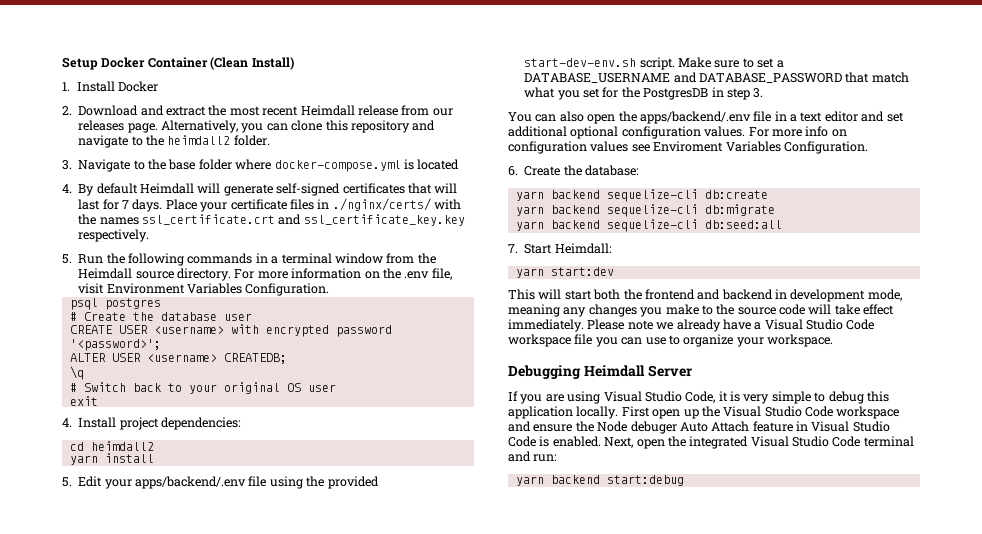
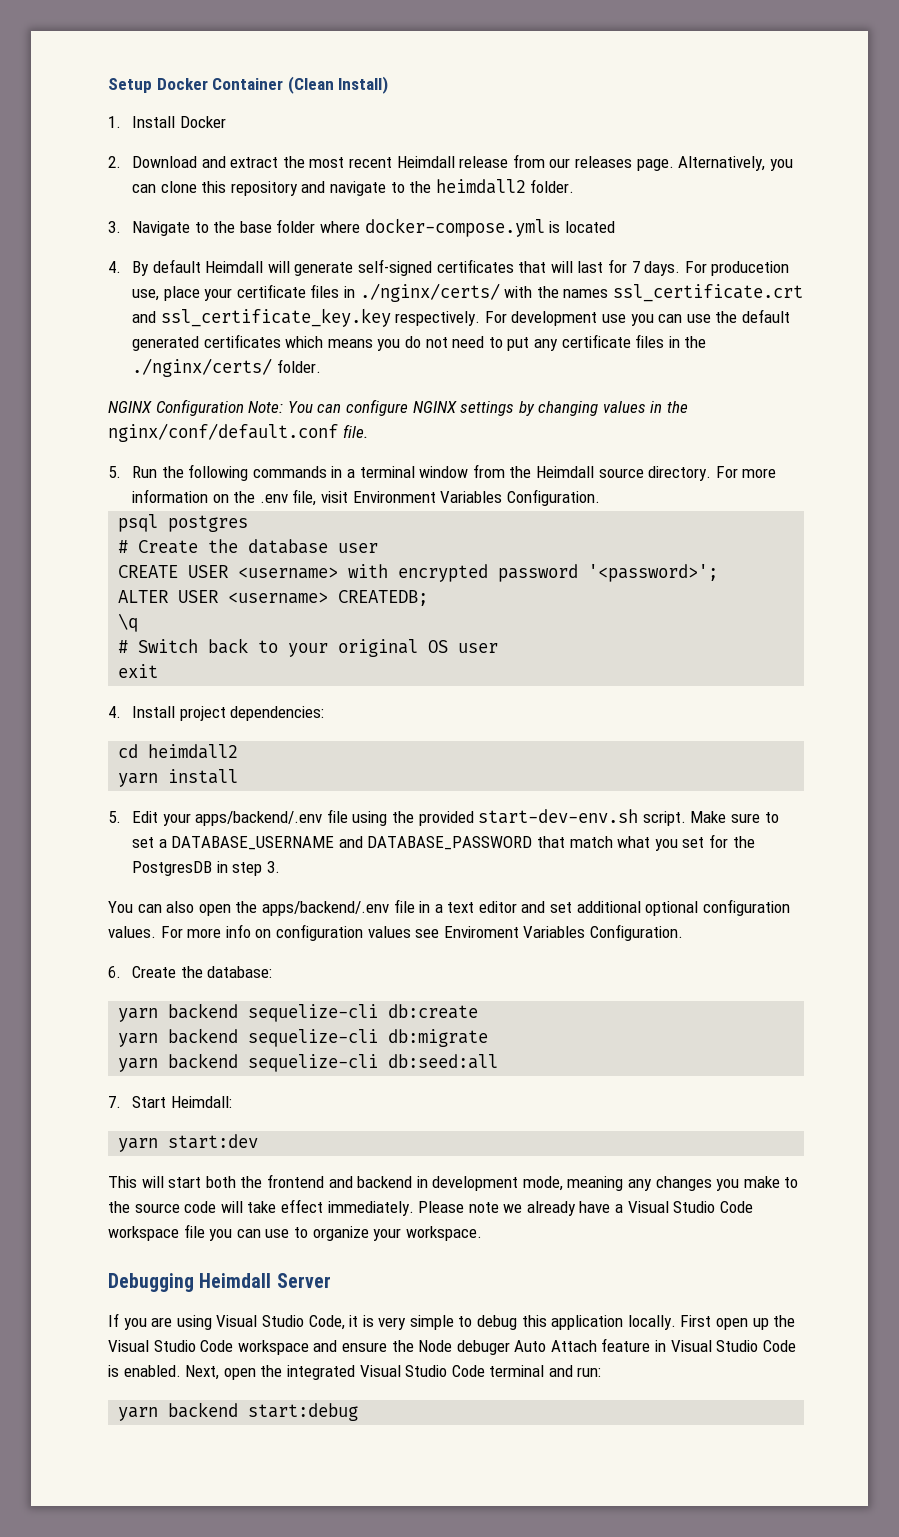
- Place your certificate files in ./nginx/certs/ with the names ssl_certificate.crt and ssl_certificate_key.key respectively.
+ For producetion use, place your certificate files in ./nginx/certs/ with the names ssl_certificate.crt and ssl_certificate_key.key respectively. For development use you can use the default generated certificates which means you do not need to put any certificate files in the ./nginx/certs/ folder.
+ NGINX Configuration Note: You can configure NGINX settings by changing values in the nginx/conf/default.conf file.

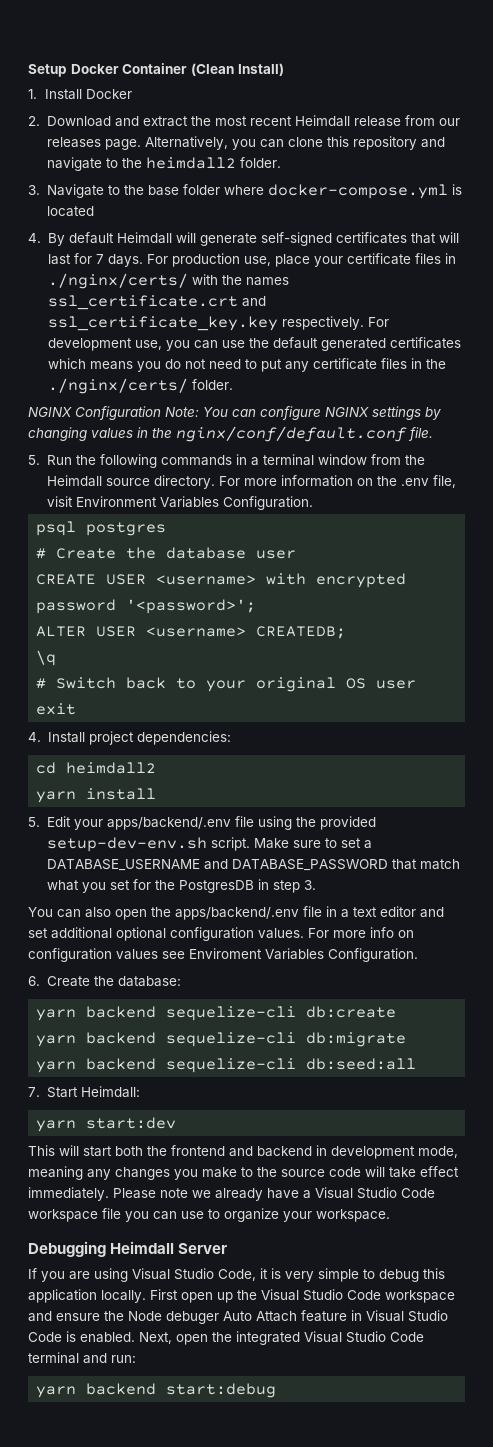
- For producetion use, place your certificate files in ./nginx/certs/ with the names ssl_certificate.crt and ssl_certificate_key.key respectively.
+ For production use, place your certificate files in ./nginx/certs/ with the names ssl_certificate.crt and ssl_certificate_key.key respectively.
- For development use you can use the default generated certificates which means you do not need to put any certificate files in the ./nginx/certs/ folder.
+ For development use, you can use the default generated certificates which means you do not need to put any certificate files in the ./nginx/certs/ folder.
- 5. Edit your apps/backend/.env file using the provided start-dev-env.sh script.
+ 5. Edit your apps/backend/.env file using the provided setup-dev-env.sh script.

